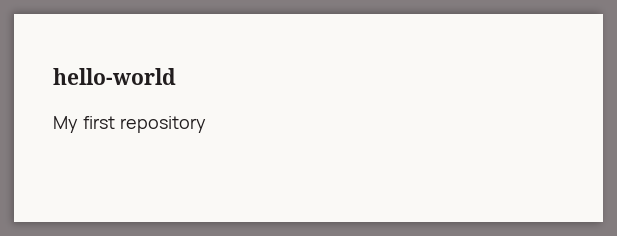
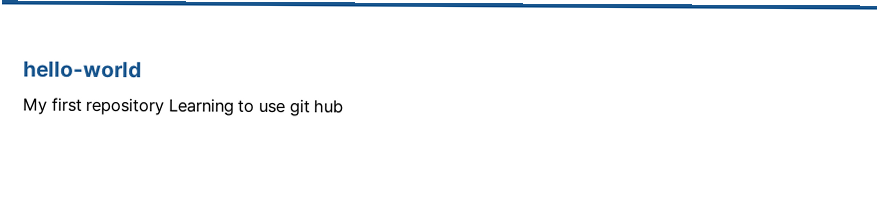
- My first repository
+ My first repository Learning to use git hub

